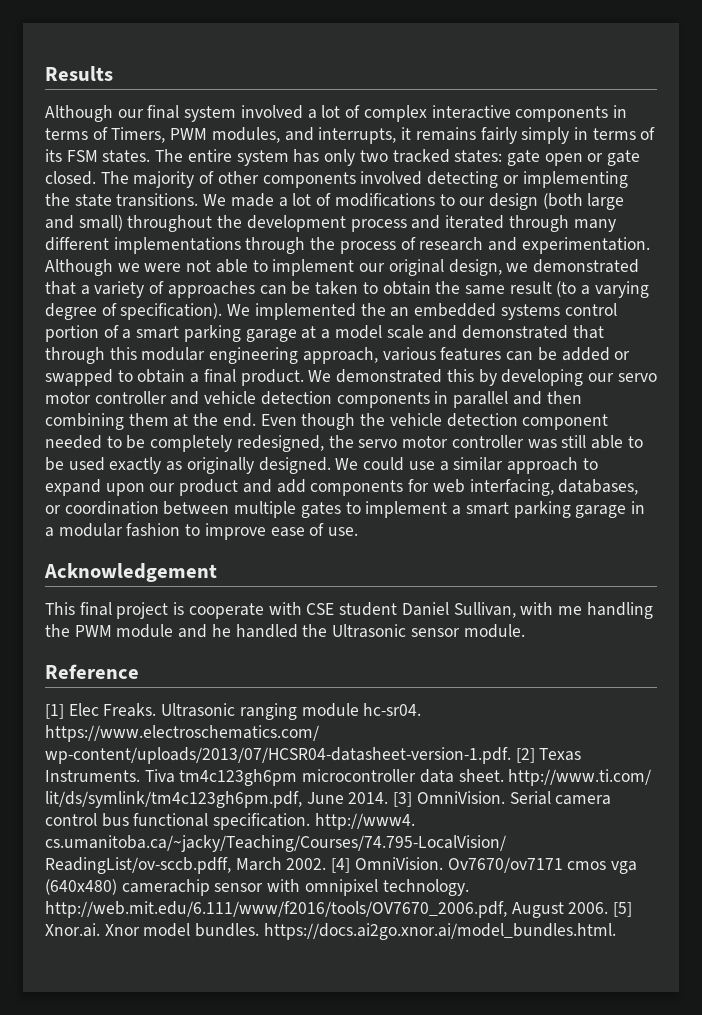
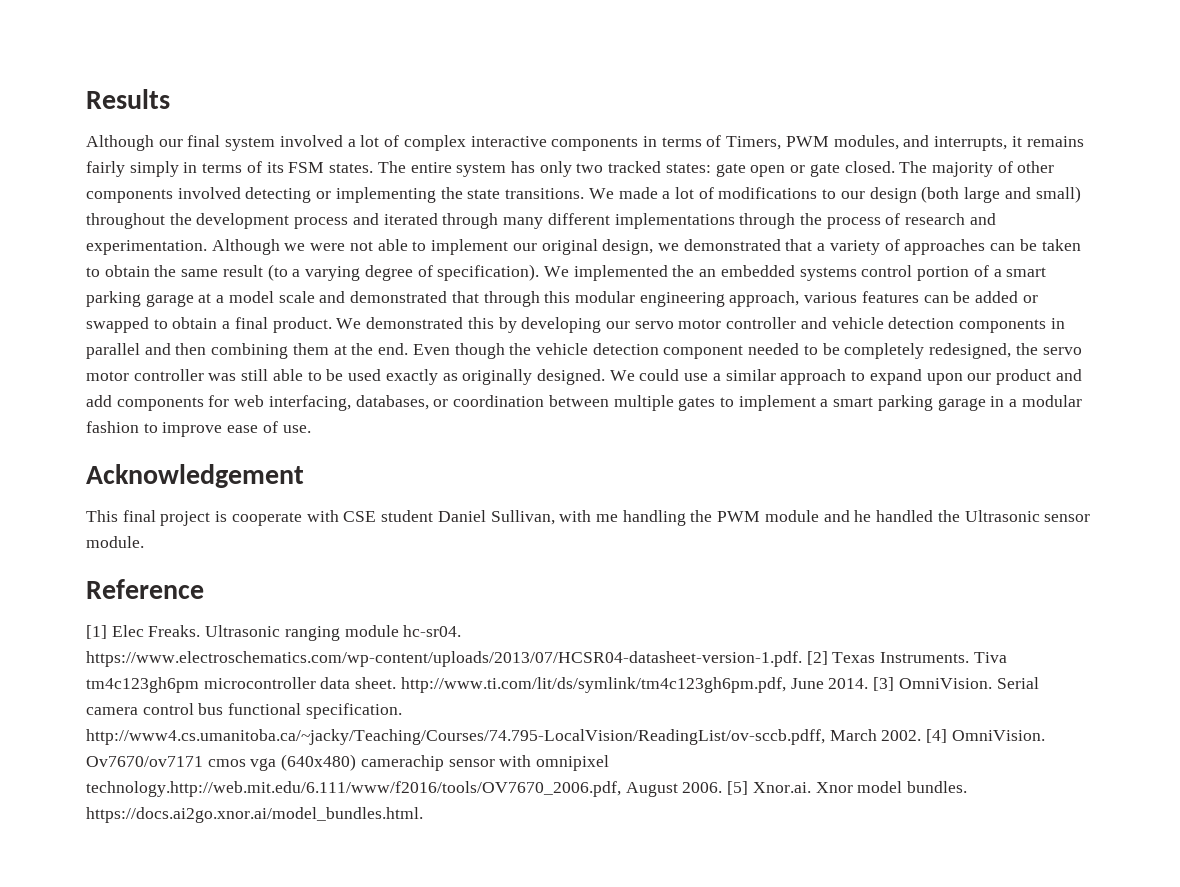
- Ultrasonic ranging module hc-sr04. https://www.electroschematics.com/ wp-content/uploads/2013/07/HCSR04-datasheet-version-1.pdf. [2] Texas Instruments.
+ Ultrasonic ranging module hc-sr04. https://www.electroschematics.com/wp-content/uploads/2013/07/HCSR04-datasheet-version-1.pdf. [2] Texas Instruments.
- Tiva tm4c123gh6pm microcontroller data sheet. http://www.ti.com/ lit/ds/symlink/tm4c123gh6pm.pdf, June 2014.
+ Tiva tm4c123gh6pm microcontroller data sheet. http://www.ti.com/lit/ds/symlink/tm4c123gh6pm.pdf, June 2014.
- Serial camera control bus functional specification. http://www4. cs.umanitoba.ca/~jacky/Teaching/Courses/74.795-LocalVision/ ReadingList/ov-sccb.pdff, March 2002.
+ Serial camera control bus functional specification. http://www4.cs.umanitoba.ca/~jacky/Teaching/Courses/74.795-LocalVision/ReadingList/ov-sccb.pdff, March 2002.
- Ov7670/ov7171 cmos vga (640x480) camerachip sensor with omnipixel technology. http://web.mit.edu/6.111/www/f2016/tools/OV7670_2006.pdf, August 2006.
+ Ov7670/ov7171 cmos vga (640x480) camerachip sensor with omnipixel technology.http://web.mit.edu/6.111/www/f2016/tools/OV7670_2006.pdf, August 2006.

